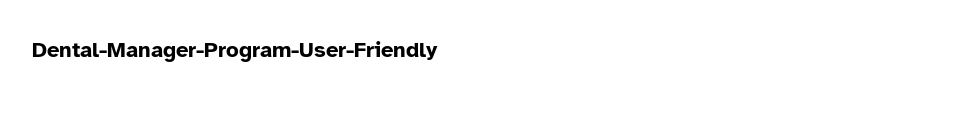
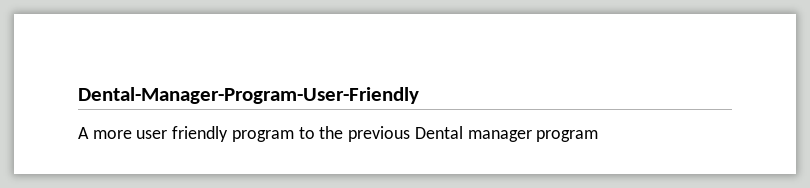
+ A more user friendly program to the previous Dental manager program

